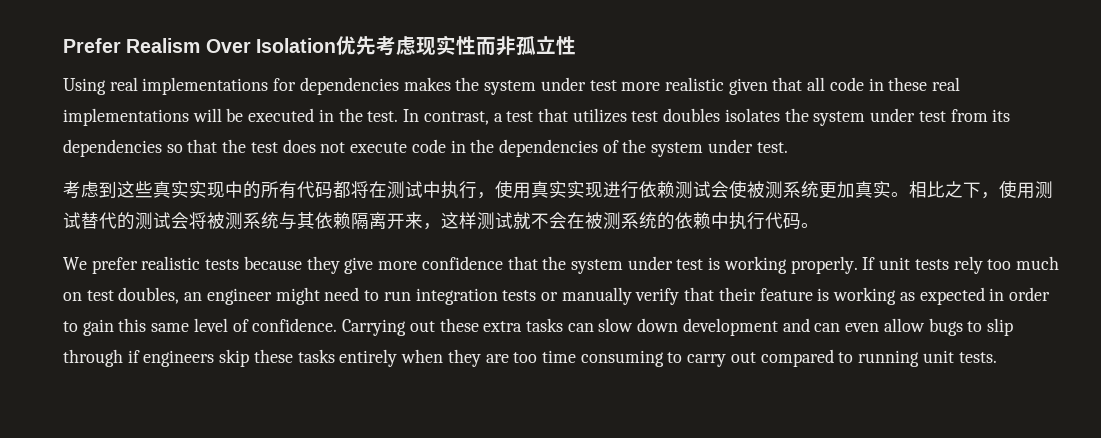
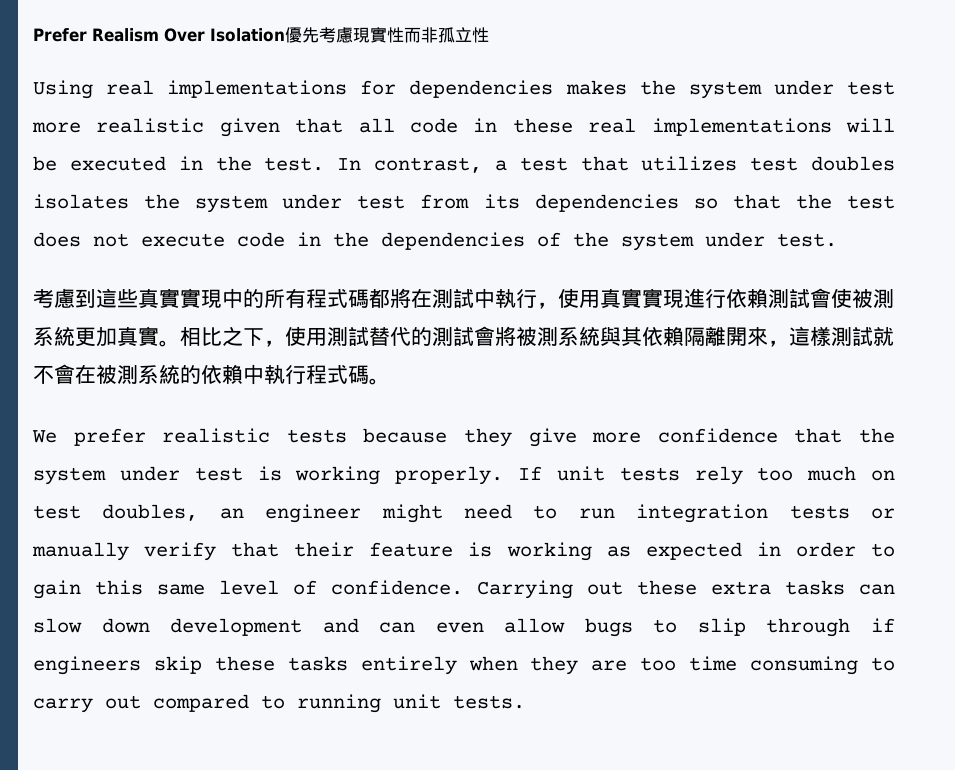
- Prefer Realism Over Isolation优先考虑现实性而非孤立性
+ Prefer Realism Over Isolation優先考慮現實性而非孤立性
- 考虑到这些真实实现中的所有代码都将在测试中执行，使用真实实现进行依赖测试会使被测系统更加真实。相比之下，使用测试替代的测试会将被测系统与其依赖隔离开来，这样测试就不会在被测系统的依赖中执行代码。
+ 考慮到這些真實實現中的所有程式碼都將在測試中執行，使用真實實現進行依賴測試會使被測系統更加真實。相比之下，使用測試替代的測試會將被測系統與其依賴隔離開來，這樣測試就不會在被測系統的依賴中執行程式碼。

